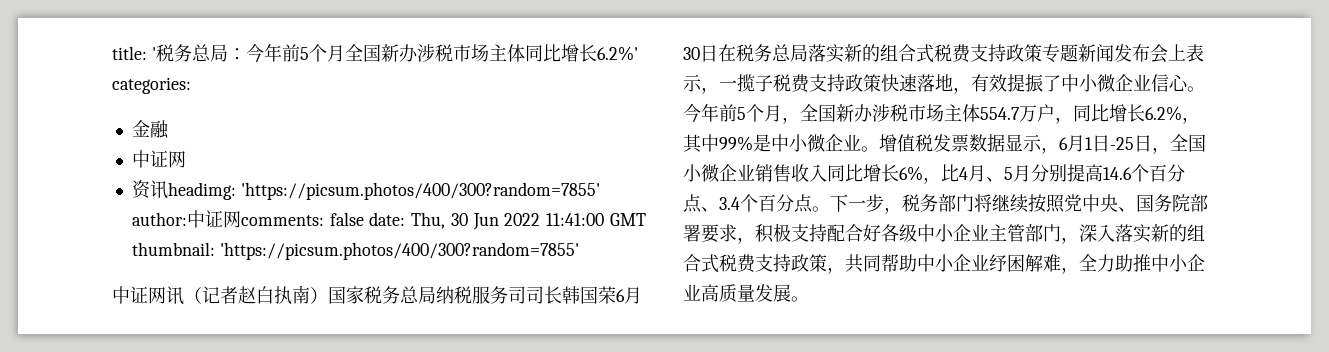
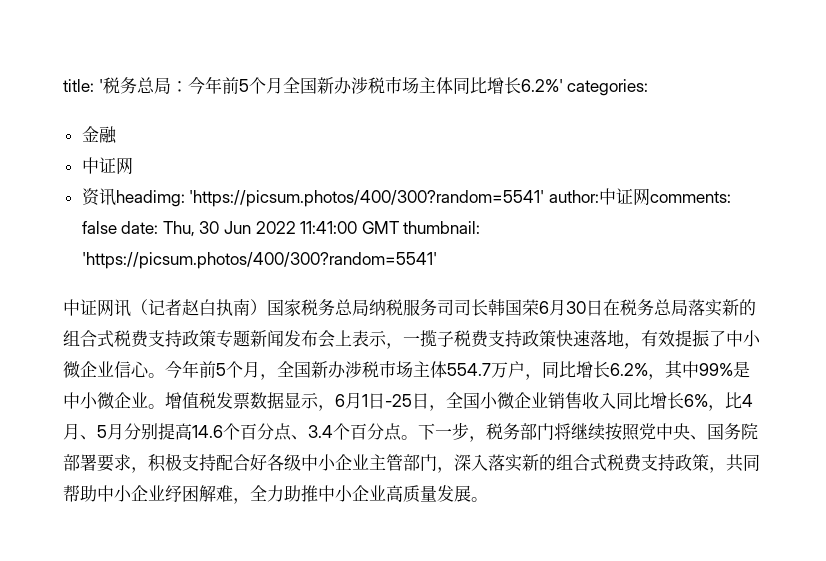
- 资讯headimg: 'https://picsum.photos/400/300?random=7855' author:中证网comments: false date: Thu, 30 Jun 2022 11:41:00 GMT thumbnail: 'https://picsum.photos/400/300?random=7855'
+ 资讯headimg: 'https://picsum.photos/400/300?random=5541' author:中证网comments: false date: Thu, 30 Jun 2022 11:41:00 GMT thumbnail: 'https://picsum.photos/400/300?random=5541'

